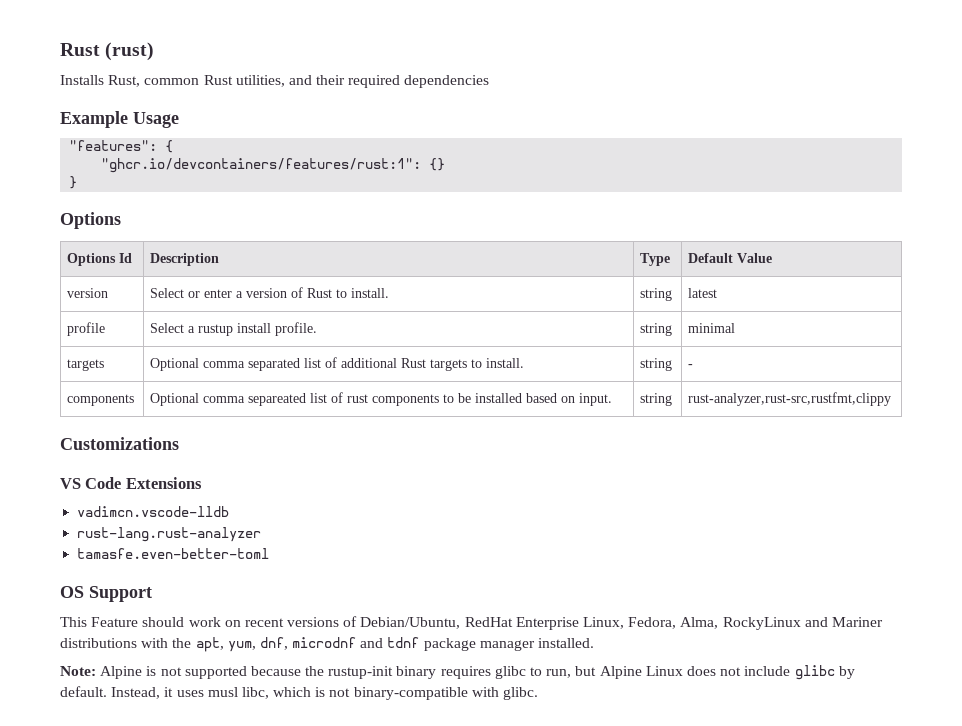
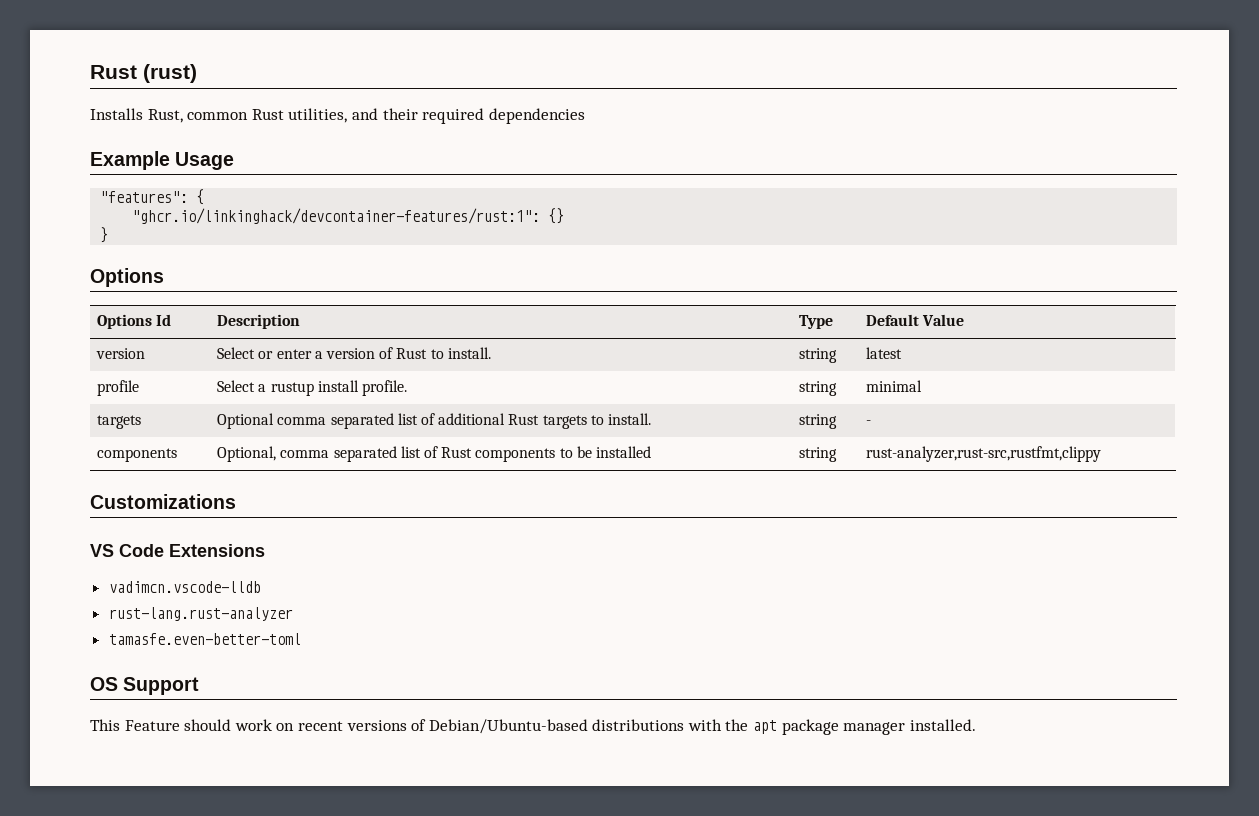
- "ghcr.io/devcontainers/features/rust:1": {}
+ "ghcr.io/linkinghack/devcontainer-features/rust:1": {}
- components | Optional comma separeated list of rust components to be installed based on input. | string | rust-analyzer,rust-src,rustfmt,clippy
+ components | Optional, comma separated list of Rust components to be installed | string | rust-analyzer,rust-src,rustfmt,clippy
- This Feature should work on recent versions of Debian/Ubuntu, RedHat Enterprise Linux, Fedora, Alma, RockyLinux and Mariner distributions with the apt, yum, dnf, microdnf and tdnf package manager installed.
- Note: Alpine is not supported because the rustup-init binary requires glibc to run, but Alpine Linux does not include glibc by default. Instead, it uses musl libc, which is not binary-compatible with glibc.
+ This Feature should work on recent versions of Debian/Ubuntu-based distributions with the apt package manager installed.

